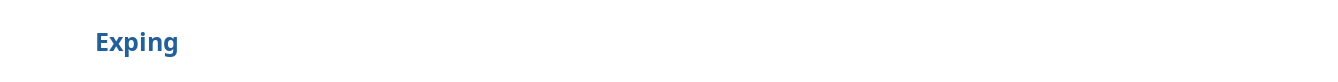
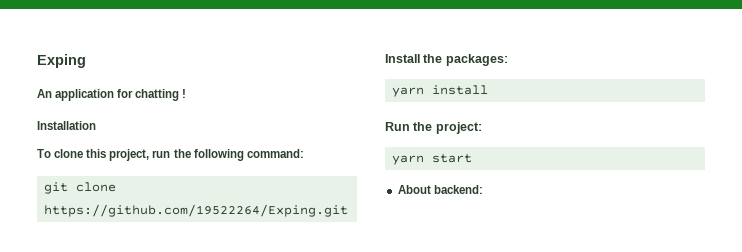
+ An application for chatting !
+ Installation
+ To clone this project, run the following command:
+ git clone https://github.com/19522264/Exping.git
+ Install the packages:
+ yarn install
+ Run the project:
+ yarn start
+ About backend:

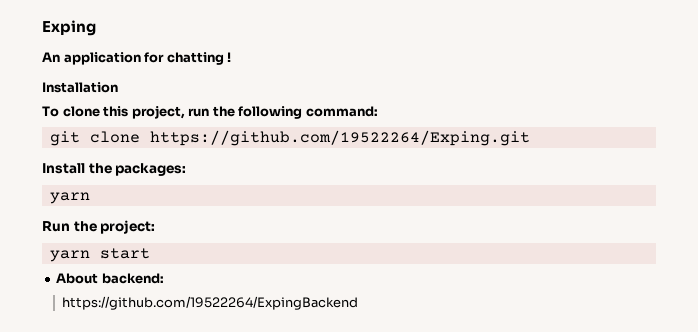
  Install the packages:
- yarn install
+ yarn
+ https://github.com/19522264/ExpingBackend

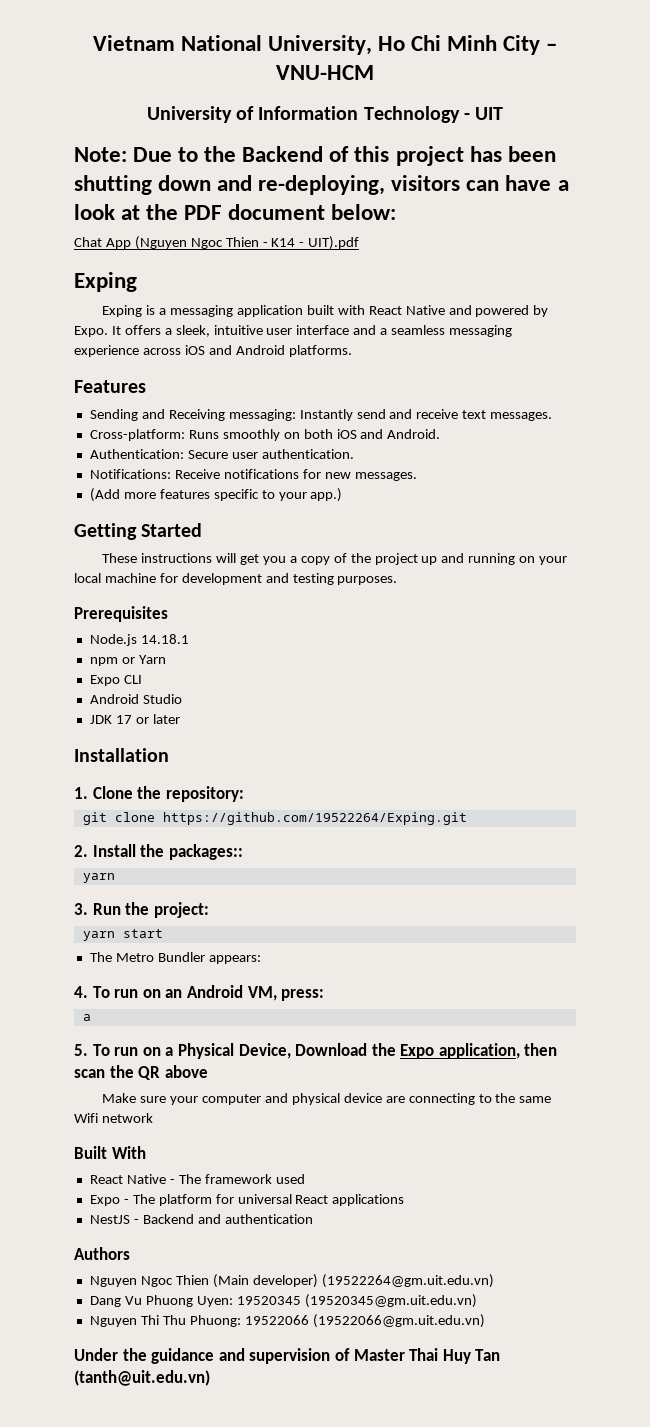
+ Vietnam National University, Ho Chi Minh City – VNU-HCM
+ University of Information Technology - UIT
+ Note: Due to the Backend of this project has been shutting down and re-deploying, visitors can have a look at the PDF document below:
+ Chat App (Nguyen Ngoc Thien - K14 - UIT).pdf
  Exping
- An application for chatting !
+ Exping is a messaging application built with React Native and powered by Expo. It offers a sleek, intuitive user interface and a seamless messaging experience across iOS and Android platforms.
+ Features
+ Sending and Receiving messaging: Instantly send and receive text messages.
+ Cross-platform: Runs smoothly on both iOS and Android.
+ Authentication: Secure user authentication.
+ Notifications: Receive notifications for new messages.
+ (Add more features specific to your app.)
+ Getting Started
+ These instructions will get you a copy of the project up and running on your local machine for development and testing purposes.
+ Prerequisites
+ Node.js 14.18.1
+ npm or Yarn
+ Expo CLI
+ Android Studio
+ JDK 17 or later
  Installation
- To clone this project, run the following command:
+ 1. Clone the repository:
- Install the packages:
+ 2. Install the packages::
- Run the project:
+ 3. Run the project:
- About backend:
- https://github.com/19522264/ExpingBackend
+ The Metro Bundler appears:
+ 4. To run on an Android VM, press:
+ a
+ 5. To run on a Physical Device, Download the Expo application, then scan the QR above
+ Make sure your computer and physical device are connecting to the same Wifi network
+ Built With
+ React Native - The framework used
+ Expo - The platform for universal React applications
+ NestJS - Backend and authentication
+ Authors
+ Nguyen Ngoc Thien (Main developer) (19522264@gm.uit.edu.vn)
+ Dang Vu Phuong Uyen: 19520345 (19520345@gm.uit.edu.vn)
+ Nguyen Thi Thu Phuong: 19522066 (19522066@gm.uit.edu.vn)
+ Under the guidance and supervision of Master Thai Huy Tan (tanth@uit.edu.vn)

